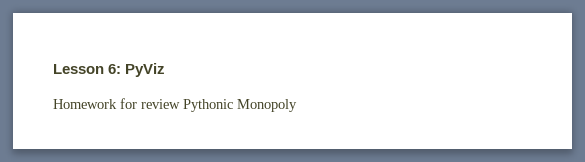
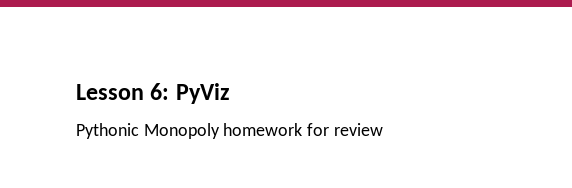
- Homework for review Pythonic Monopoly
+ Pythonic Monopoly homework for review

